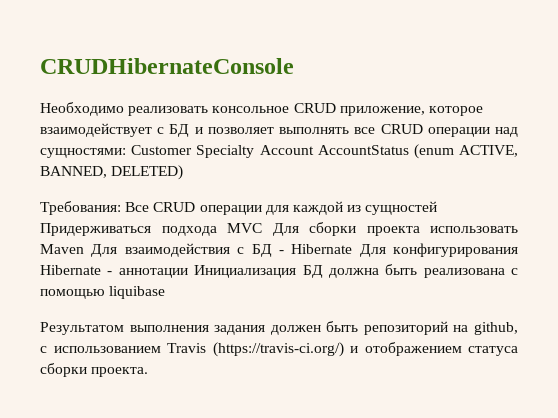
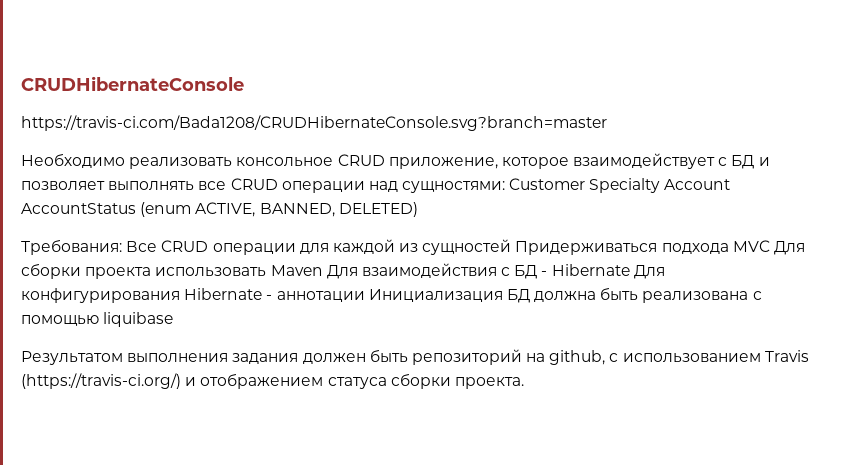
+ https://travis-ci.com/Bada1208/CRUDHibernateConsole.svg?branch=master

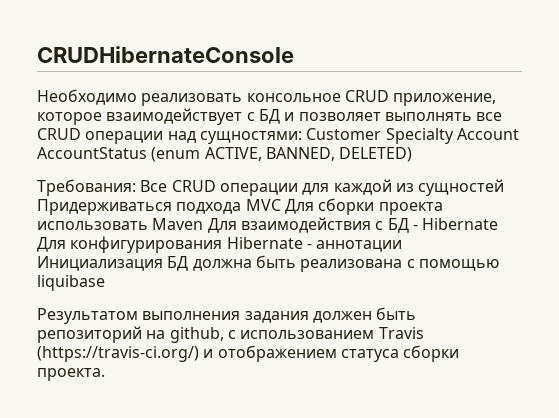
- https://travis-ci.com/Bada1208/CRUDHibernateConsole.svg?branch=master

